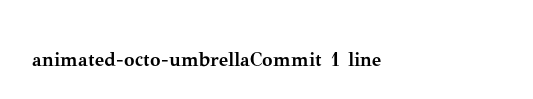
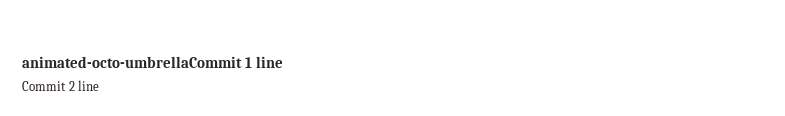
+ Commit 2 line

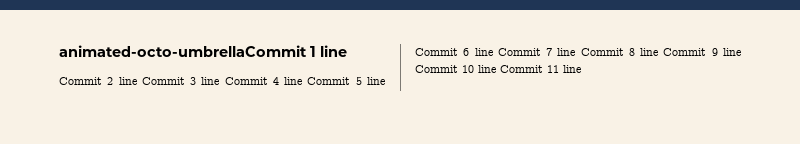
- Commit 2 line
+ Commit 2 line Commit 3 line Commit 4 line Commit 5 line Commit 6 line Commit 7 line Commit 8 line Commit 9 line Commit 10 line Commit 11 line

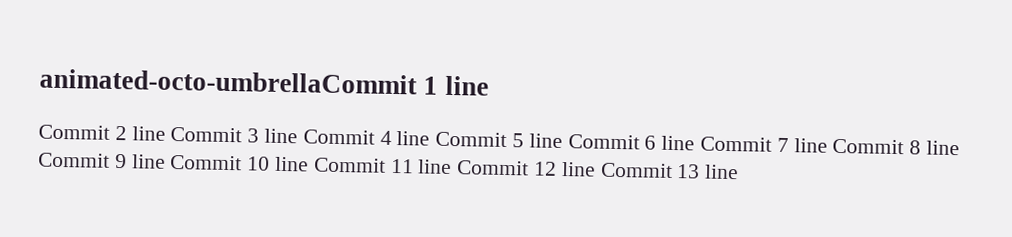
- Commit 2 line Commit 3 line Commit 4 line Commit 5 line Commit 6 line Commit 7 line Commit 8 line Commit 9 line Commit 10 line Commit 11 line
+ Commit 2 line Commit 3 line Commit 4 line Commit 5 line Commit 6 line Commit 7 line Commit 8 line Commit 9 line Commit 10 line Commit 11 line Commit 12 line Commit 13 line

